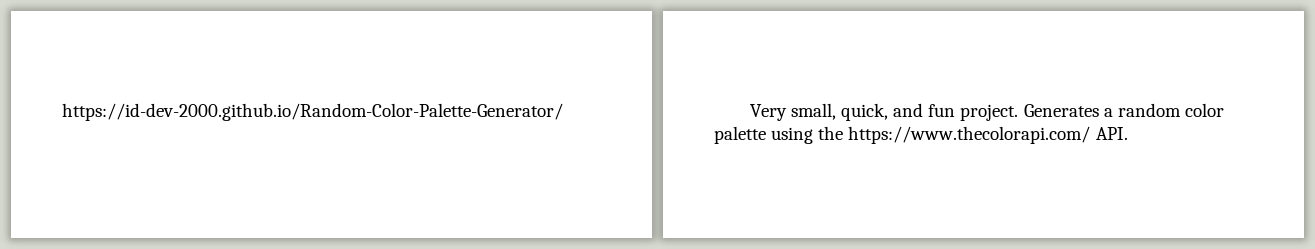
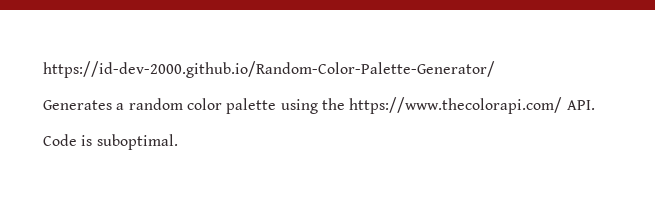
- Very small, quick, and fun project.
+ Code is suboptimal.

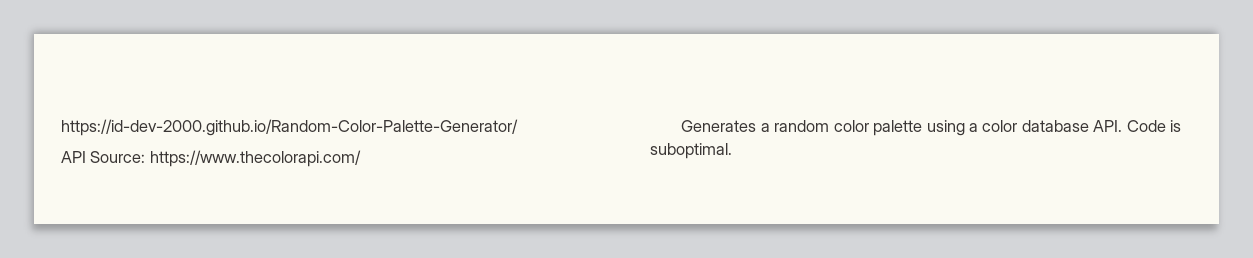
+ API Source: https://www.thecolorapi.com/
- Generates a random color palette using the https://www.thecolorapi.com/ API.
- Code is suboptimal.
+ Generates a random color palette using a color database API. Code is suboptimal.

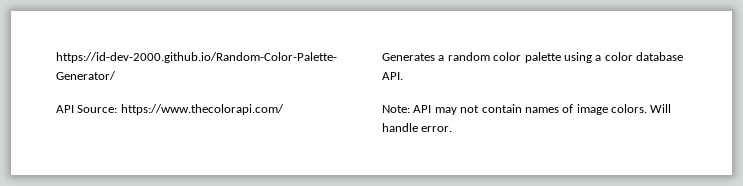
- Generates a random color palette using a color database API. Code is suboptimal.
+ Generates a random color palette using a color database API.
+ Note: API may not contain names of image colors. Will handle error.

